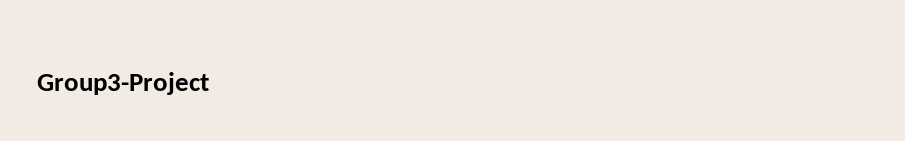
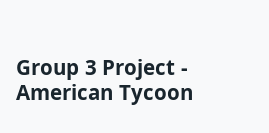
- Group3-Project
+ Group 3 Project - American Tycoon

